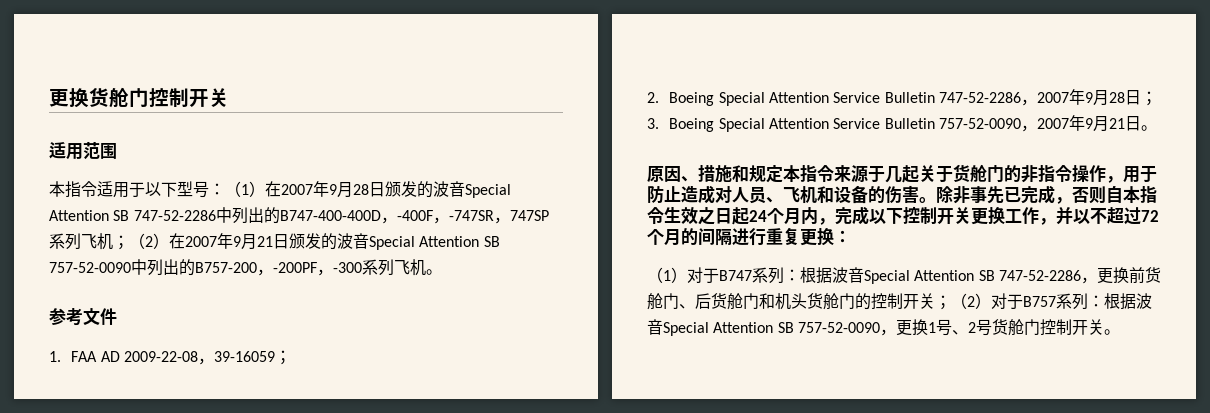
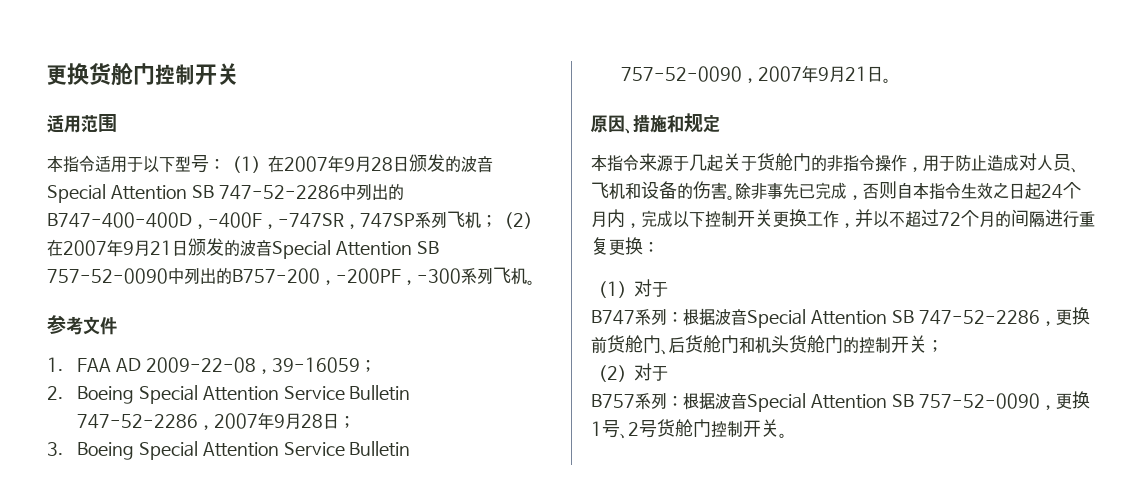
- 原因、措施和规定本指令来源于几起关于货舱门的非指令操作，用于防止造成对人员、飞机和设备的伤害。
+ 原因、措施和规定
+ 本指令来源于几起关于货舱门的非指令操作，用于防止造成对人员、飞机和设备的伤害。
- （1）对于B747系列：根据波音Special Attention SB 747-52-2286，更换前货舱门、后货舱门和机头货舱门的控制开关；（2）对于B757系列：根据波音Special Attention SB 757-52-0090，更换1号、2号货舱门控制开关。
+ （1）对于
+ B747系列：根据波音Special Attention SB 747-52-2286，更换前货舱门、后货舱门和机头货舱门的控制开关；
+ （2）对于
+ B757系列：根据波音Special Attention SB 757-52-0090，更换1号、2号货舱门控制开关。

